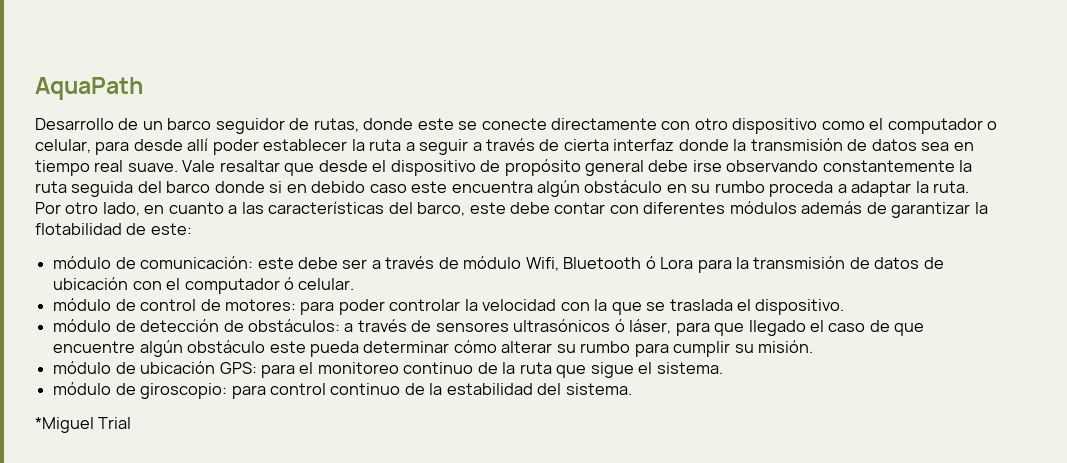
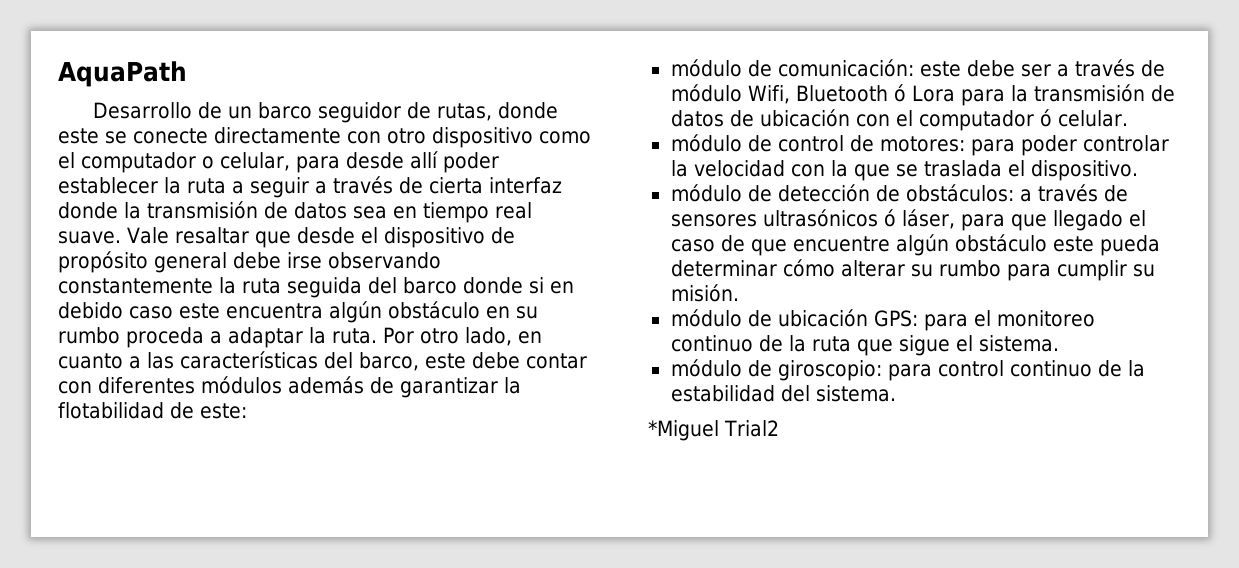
- *Miguel Trial
+ *Miguel Trial2

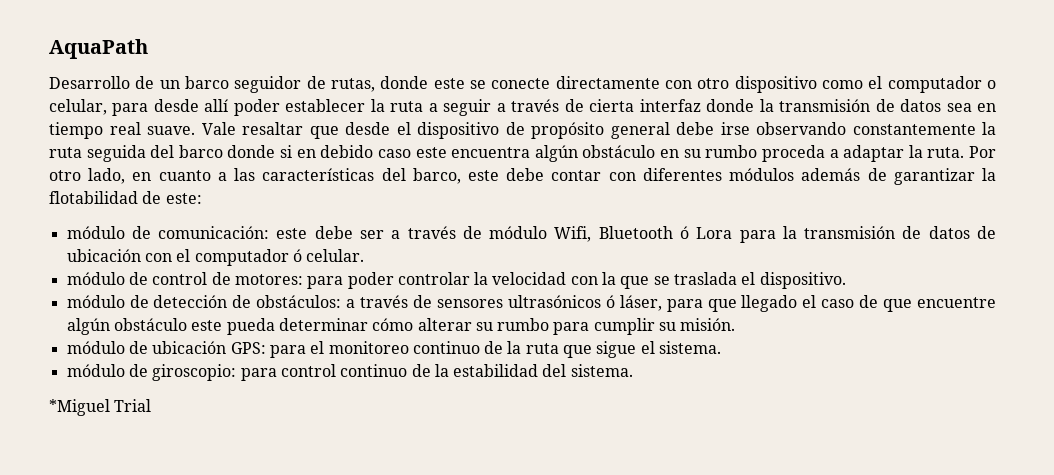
- *Miguel Trial2
+ *Miguel Trial

